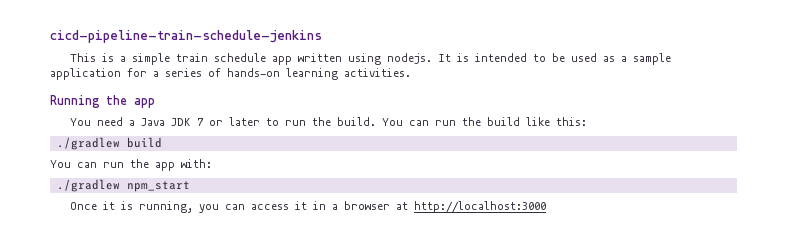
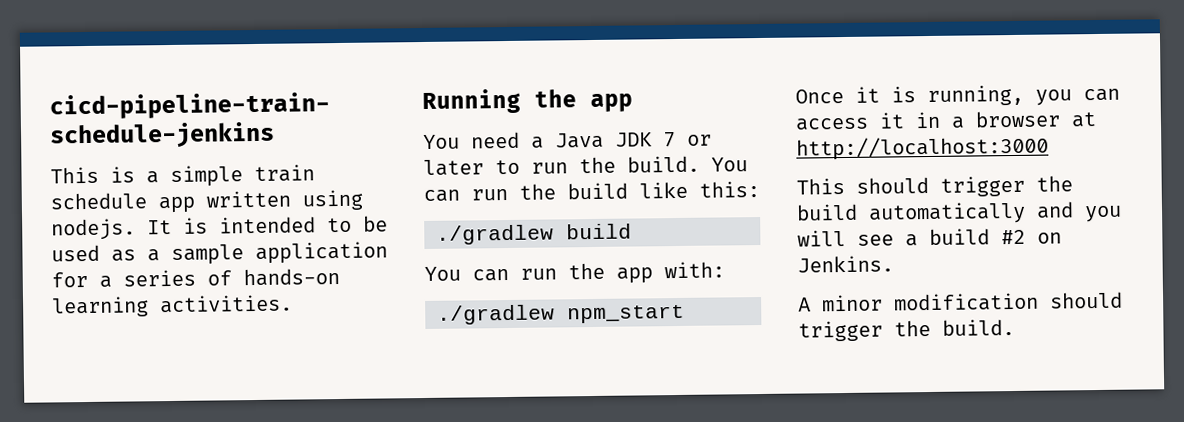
+ This should trigger the build automatically and you will see a build #2 on Jenkins.
+ A minor modification should trigger the build.

